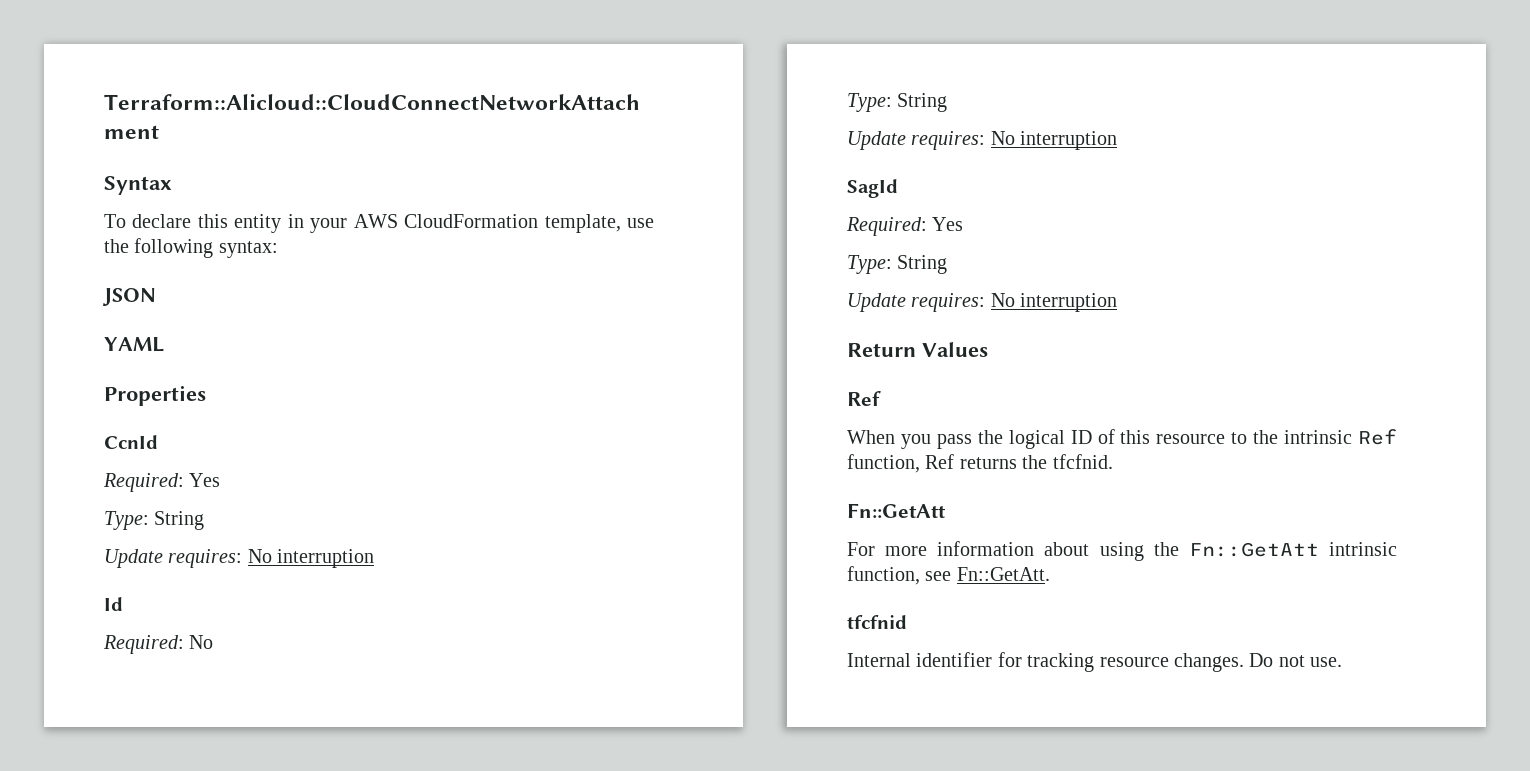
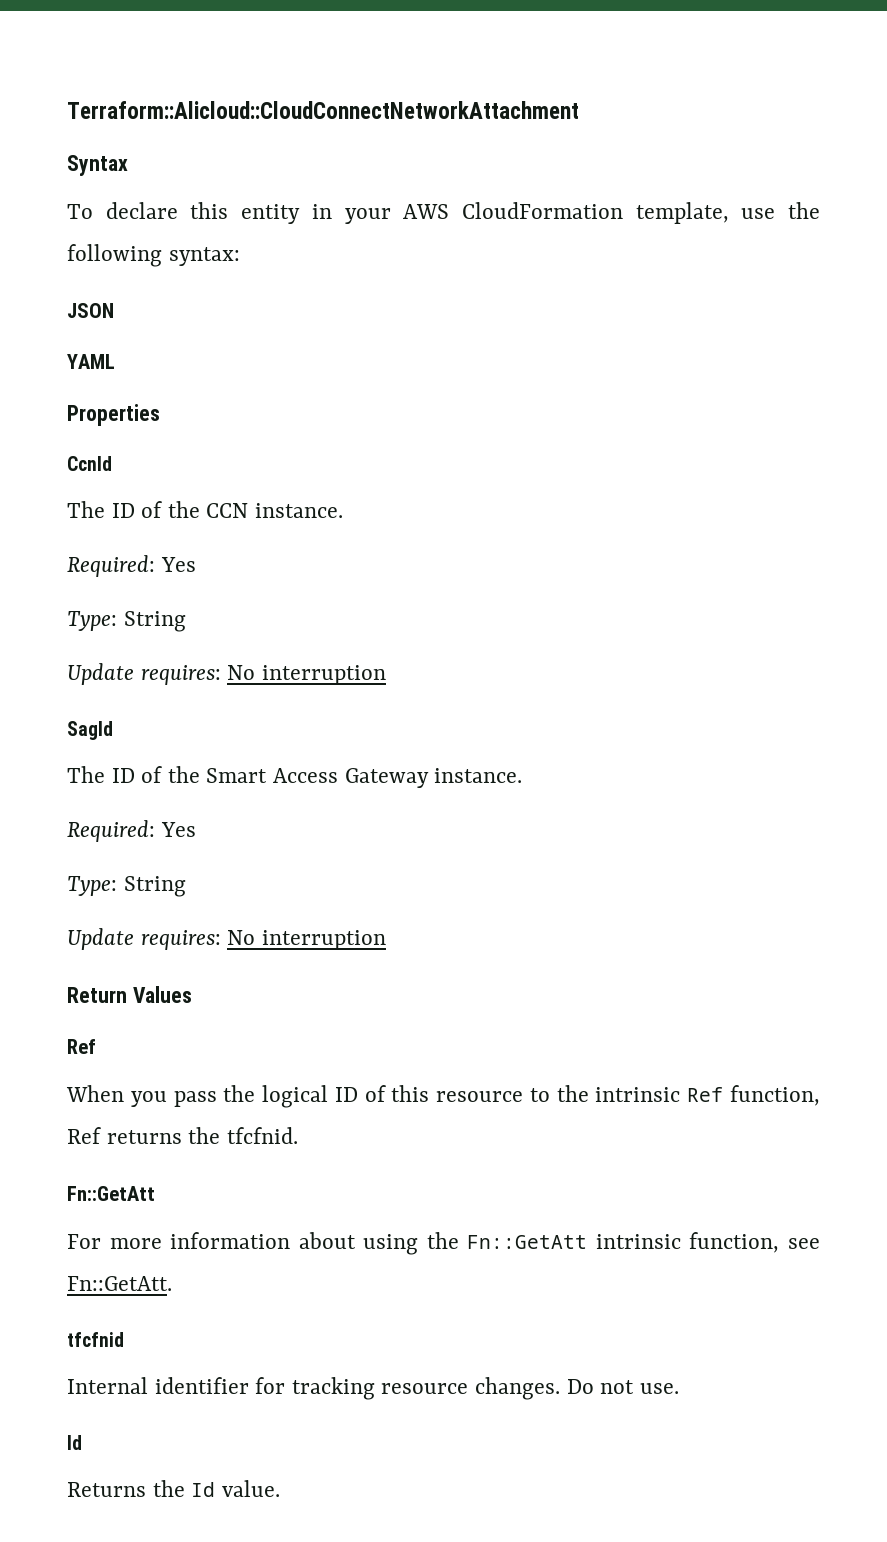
  CcnId
+ The ID of the CCN instance.
  Required: Yes
  Type: String
  Update requires: No interruption
- Id
- Required: No
- Type: String
- Update requires: No interruption
  SagId
+ The ID of the Smart Access Gateway instance.
  Do not use.
+ Id
+ Returns the Id value.

